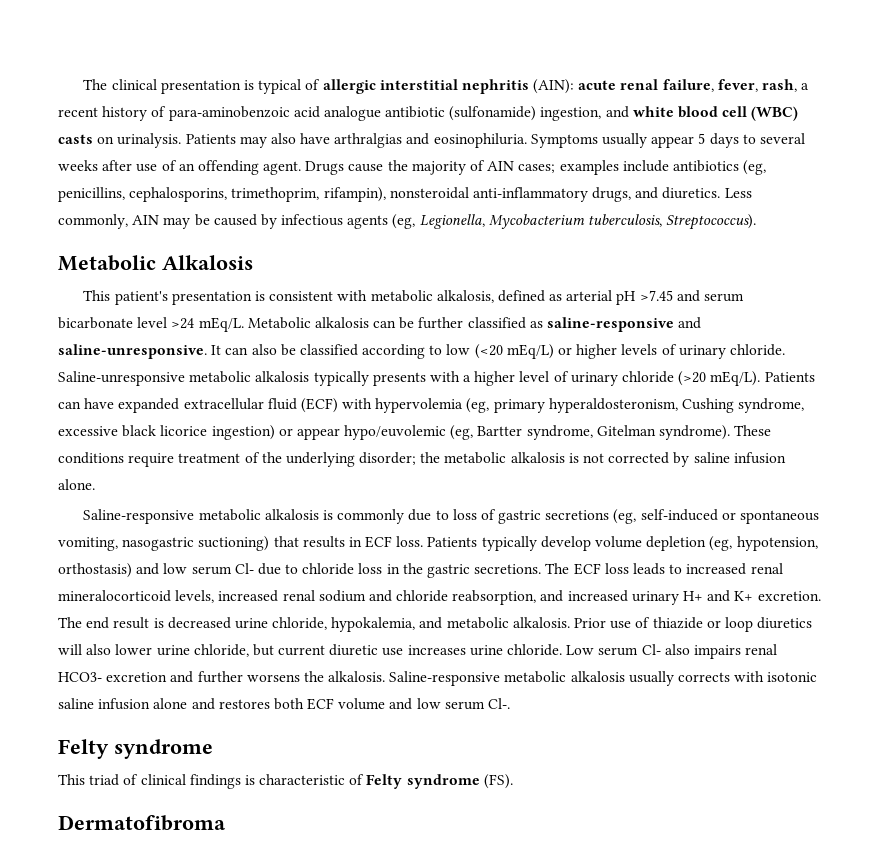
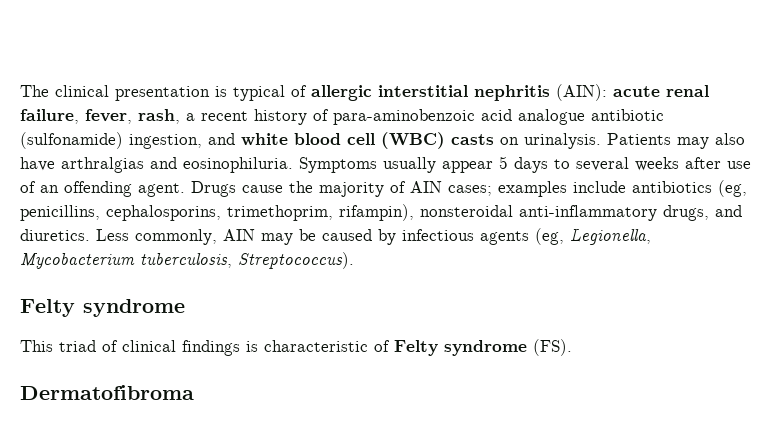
- Metabolic Alkalosis
- This patient's presentation is consistent with metabolic alkalosis, defined as arterial pH >7.45 and serum bicarbonate level >24 mEq/L. Metabolic alkalosis can be further classified as saline-responsive and saline-unresponsive. It can also be classified according to low (<20 mEq/L) or higher levels of urinary chloride. Saline-unresponsive metabolic alkalosis typically presents with a higher level of urinary chloride (>20 mEq/L). Patients can have expanded extracellular fluid (ECF) with hypervolemia (eg, primary hyperaldosteronism, Cushing syndrome, excessive black licorice ingestion) or appear hypo/euvolemic (eg, Bartter syndrome, Gitelman syndrome). These conditions require treatment of the underlying disorder; the metabolic alkalosis is not corrected by saline infusion alone.
- Saline-responsive metabolic alkalosis is commonly due to loss of gastric secretions (eg, self-induced or spontaneous vomiting, nasogastric suctioning) that results in ECF loss. Patients typically develop volume depletion (eg, hypotension, orthostasis) and low serum Cl- due to chloride loss in the gastric secretions. The ECF loss leads to increased renal mineralocorticoid levels, increased renal sodium and chloride reabsorption, and increased urinary H+ and K+ excretion. The end result is decreased urine chloride, hypokalemia, and metabolic alkalosis. Prior use of thiazide or loop diuretics will also lower urine chloride, but current diuretic use increases urine chloride. Low serum Cl- also impairs renal HCO3- excretion and further worsens the alkalosis. Saline-responsive metabolic alkalosis usually corrects with isotonic saline infusion alone and restores both ECF volume and low serum Cl-.

